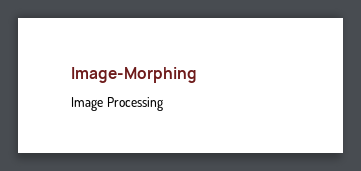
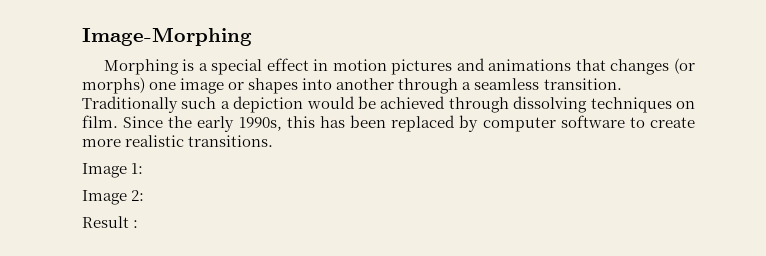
- Image Processing
+ Morphing is a special effect in motion pictures and animations that changes (or morphs) one image or shapes into another through a seamless transition. Traditionally such a depiction would be achieved through dissolving techniques on film. Since the early 1990s, this has been replaced by computer software to create more realistic transitions.
+ Image 1:
+ Image 2:
+ Result :

